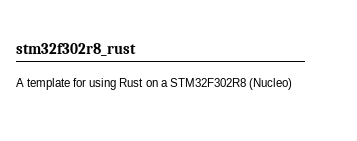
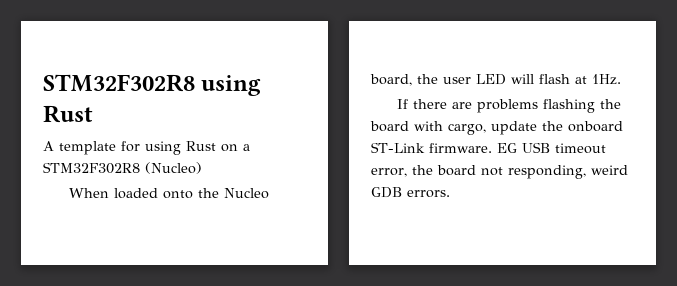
- stm32f302r8_rust
+ STM32F302R8 using Rust
+ When loaded onto the Nucleo board, the user LED will flash at 1Hz.
+ If there are problems flashing the board with cargo, update the onboard ST-Link firmware. EG USB timeout error, the board not responding, weird GDB errors.

